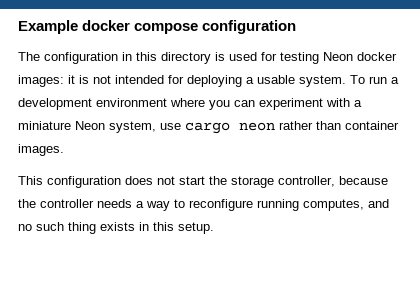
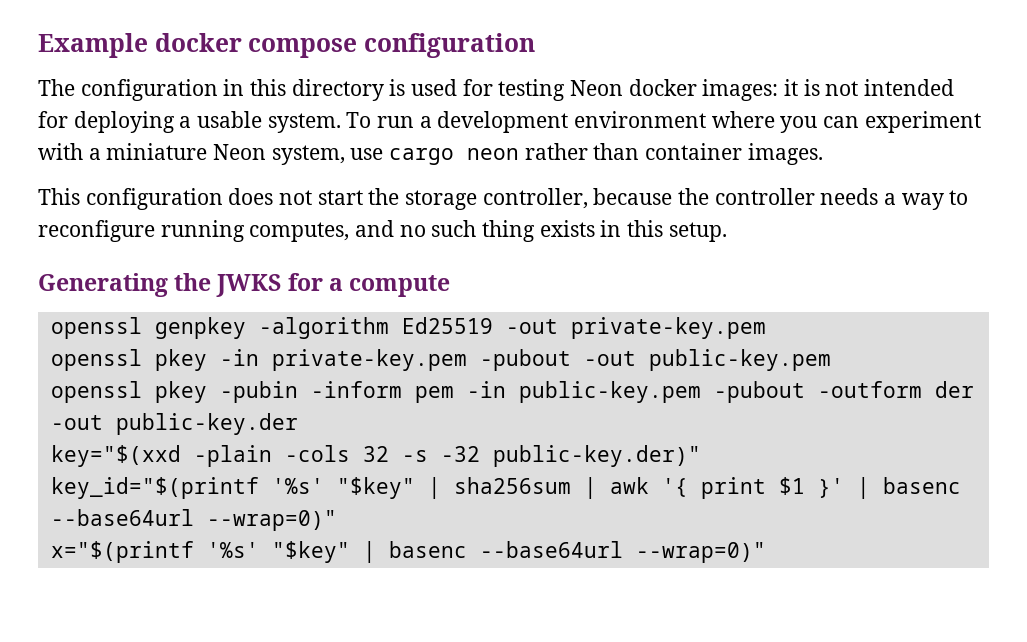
+ Generating the JWKS for a compute
+ openssl genpkey -algorithm Ed25519 -out private-key.pem
+ openssl pkey -in private-key.pem -pubout -out public-key.pem
+ openssl pkey -pubin -inform pem -in public-key.pem -pubout -outform der -out public-key.der
+ key="$(xxd -plain -cols 32 -s -32 public-key.der)"
+ key_id="$(printf '%s' "$key" | sha256sum | awk '{ print $1 }' | basenc --base64url --wrap=0)"
+ x="$(printf '%s' "$key" | basenc --base64url --wrap=0)"

